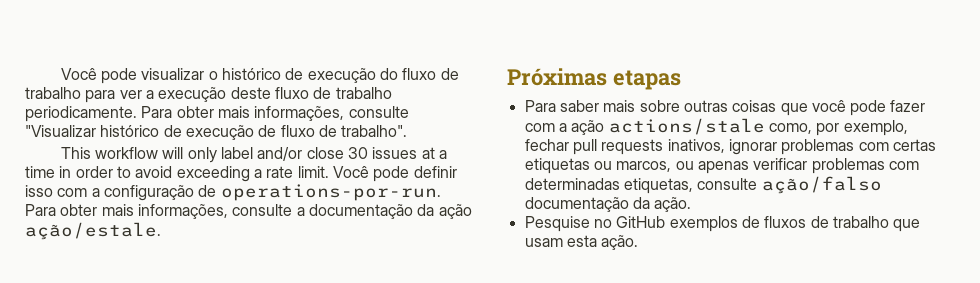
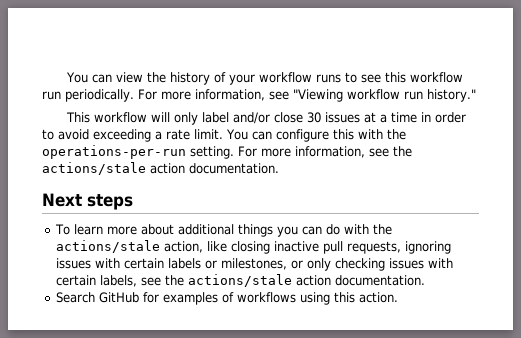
- Você pode visualizar o histórico de execução do fluxo de trabalho para ver a execução deste fluxo de trabalho periodicamente. Para obter mais informações, consulte "Visualizar histórico de execução de fluxo de trabalho".
+ You can view the history of your workflow runs to see this workflow run periodically. For more information, see "Viewing workflow run history."
- Você pode definir isso com a configuração de operations-por-run. Para obter mais informações, consulte a documentação da ação ação/estale.
- Próximas etapas
- Para saber mais sobre outras coisas que você pode fazer com a ação actions/stale como, por exemplo, fechar pull requests inativos, ignorar problemas com certas etiquetas ou marcos, ou apenas verificar problemas com determinadas etiquetas, consulte ação/falso documentação da ação.
- Pesquise no GitHub exemplos de fluxos de trabalho que usam esta ação.
+ You can configure this with the operations-per-run setting. For more information, see the actions/stale action documentation.
+ Next steps
+ To learn more about additional things you can do with the actions/stale action, like closing inactive pull requests, ignoring issues with certain labels or milestones, or only checking issues with certain labels, see the actions/stale action documentation.
+ Search GitHub for examples of workflows using this action.

